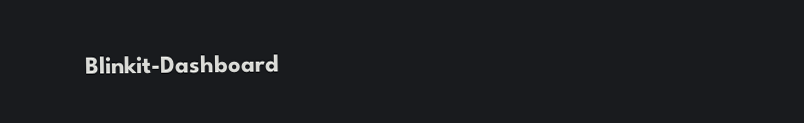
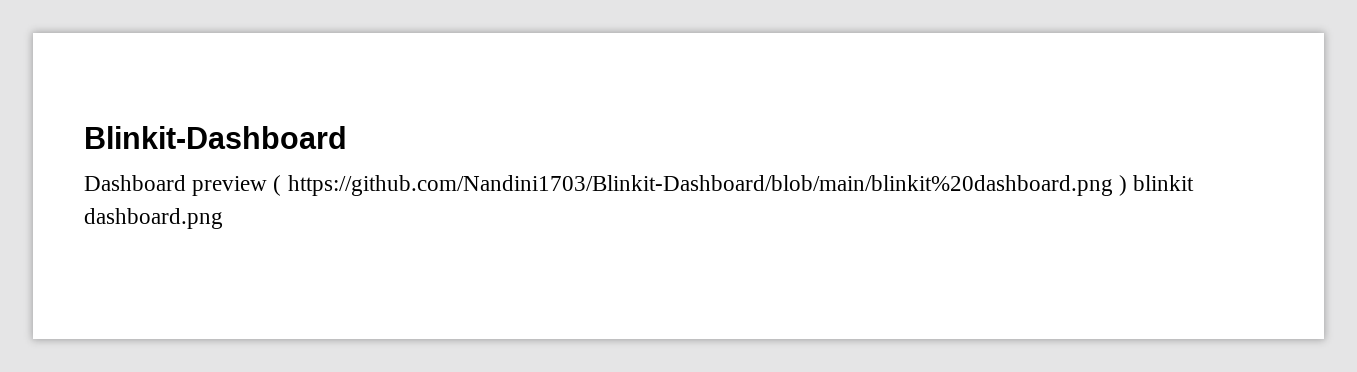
+ Dashboard preview ( https://github.com/Nandini1703/Blinkit-Dashboard/blob/main/blinkit%20dashboard.png ) blinkit dashboard.png

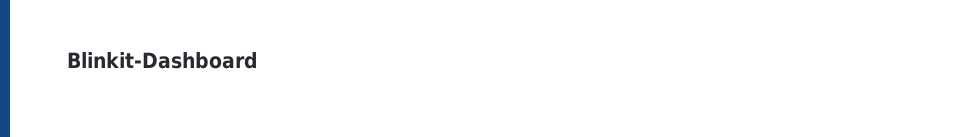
- Dashboard preview ( https://github.com/Nandini1703/Blinkit-Dashboard/blob/main/blinkit%20dashboard.png ) blinkit dashboard.png

